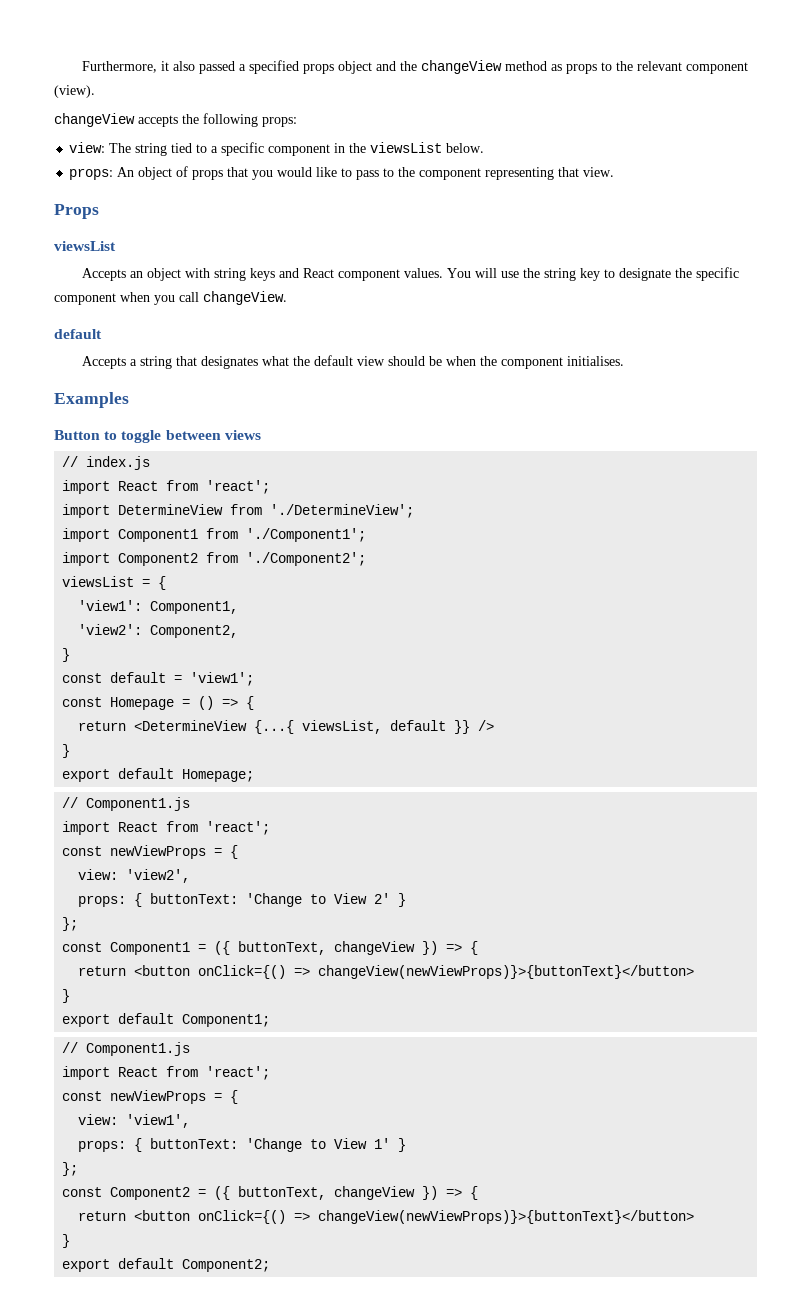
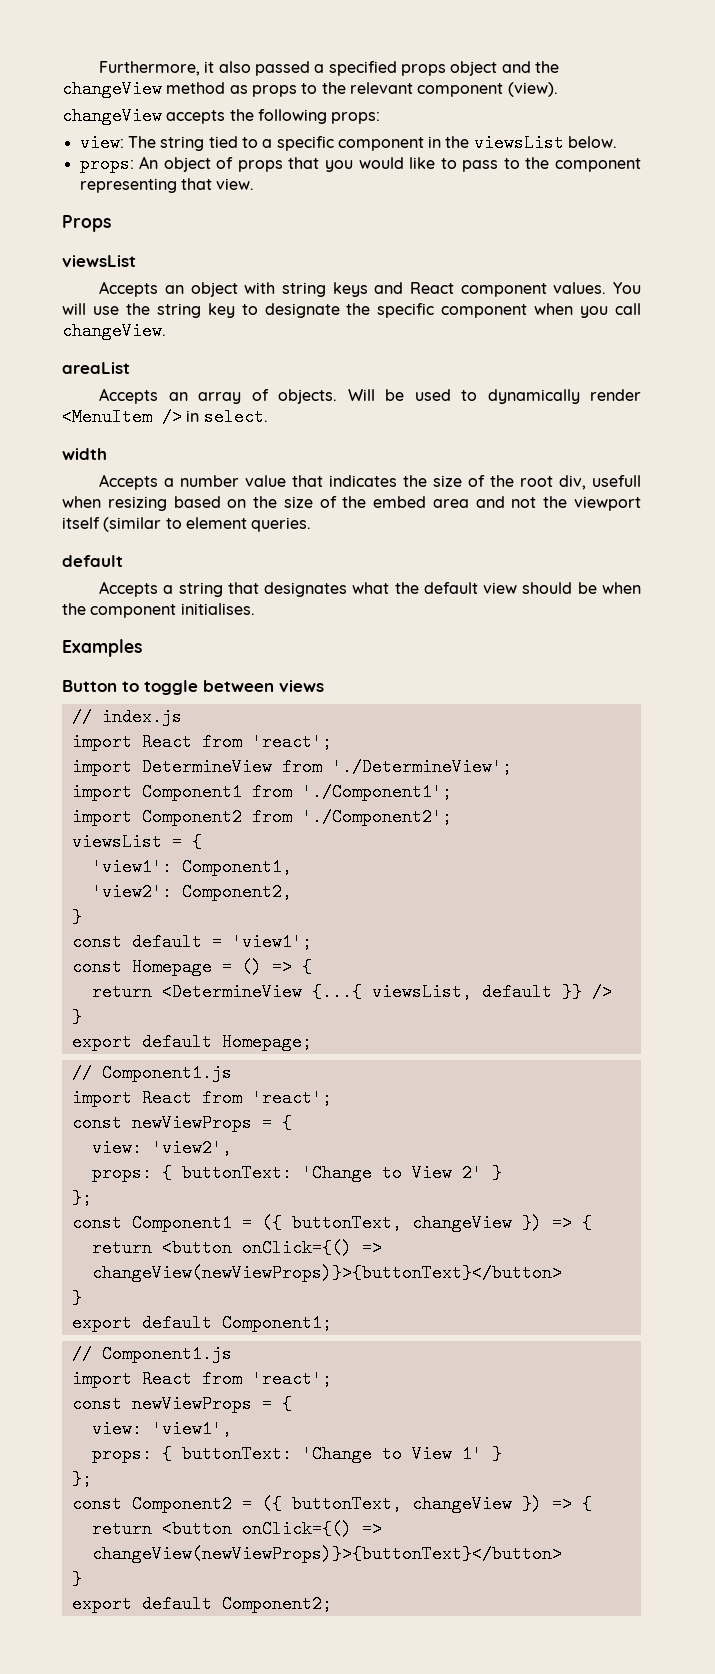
+ areaList
+ Accepts an array of objects. Will be used to dynamically render <MenuItem /> in select.
+ width
+ Accepts a number value that indicates the size of the root div, usefull when resizing based on the size of the embed area and not the viewport itself (similar to element queries.

